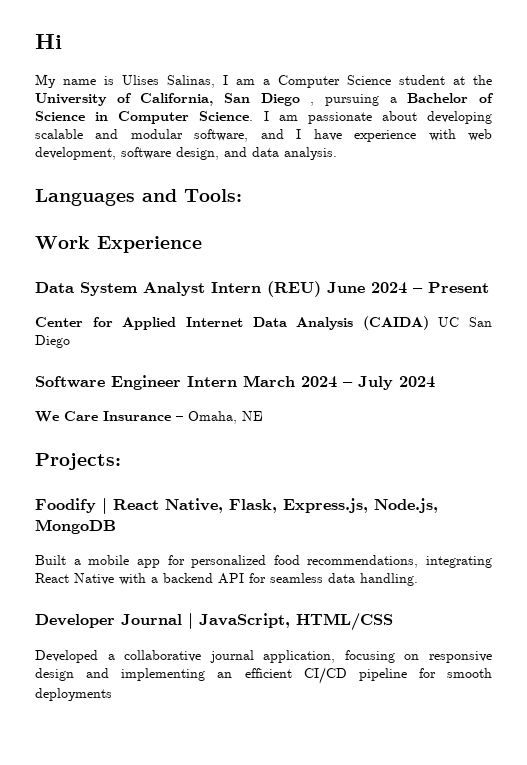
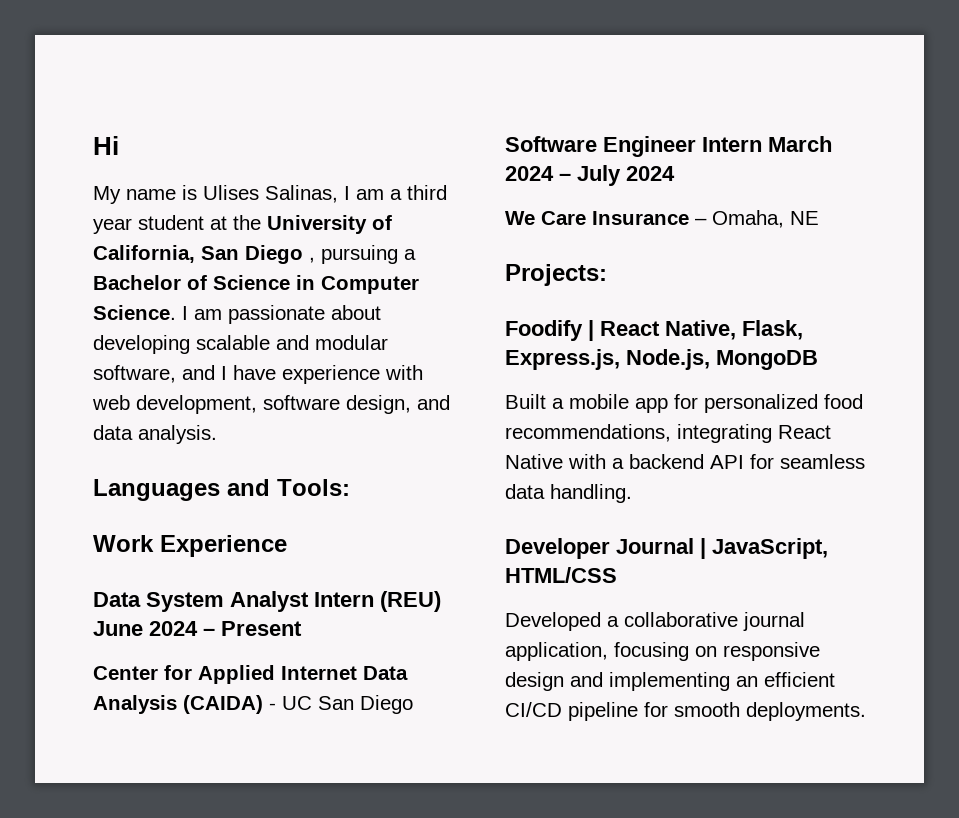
- My name is Ulises Salinas, I am a Computer Science student at the University of California, San Diego , pursuing a Bachelor of Science in Computer Science.
+ My name is Ulises Salinas, I am a third year student at the University of California, San Diego , pursuing a Bachelor of Science in Computer Science.
- Center for Applied Internet Data Analysis (CAIDA) UC San Diego
+ Center for Applied Internet Data Analysis (CAIDA) - UC San Diego
- Developed a collaborative journal application, focusing on responsive design and implementing an efficient CI/CD pipeline for smooth deployments
+ Developed a collaborative journal application, focusing on responsive design and implementing an efficient CI/CD pipeline for smooth deployments.

